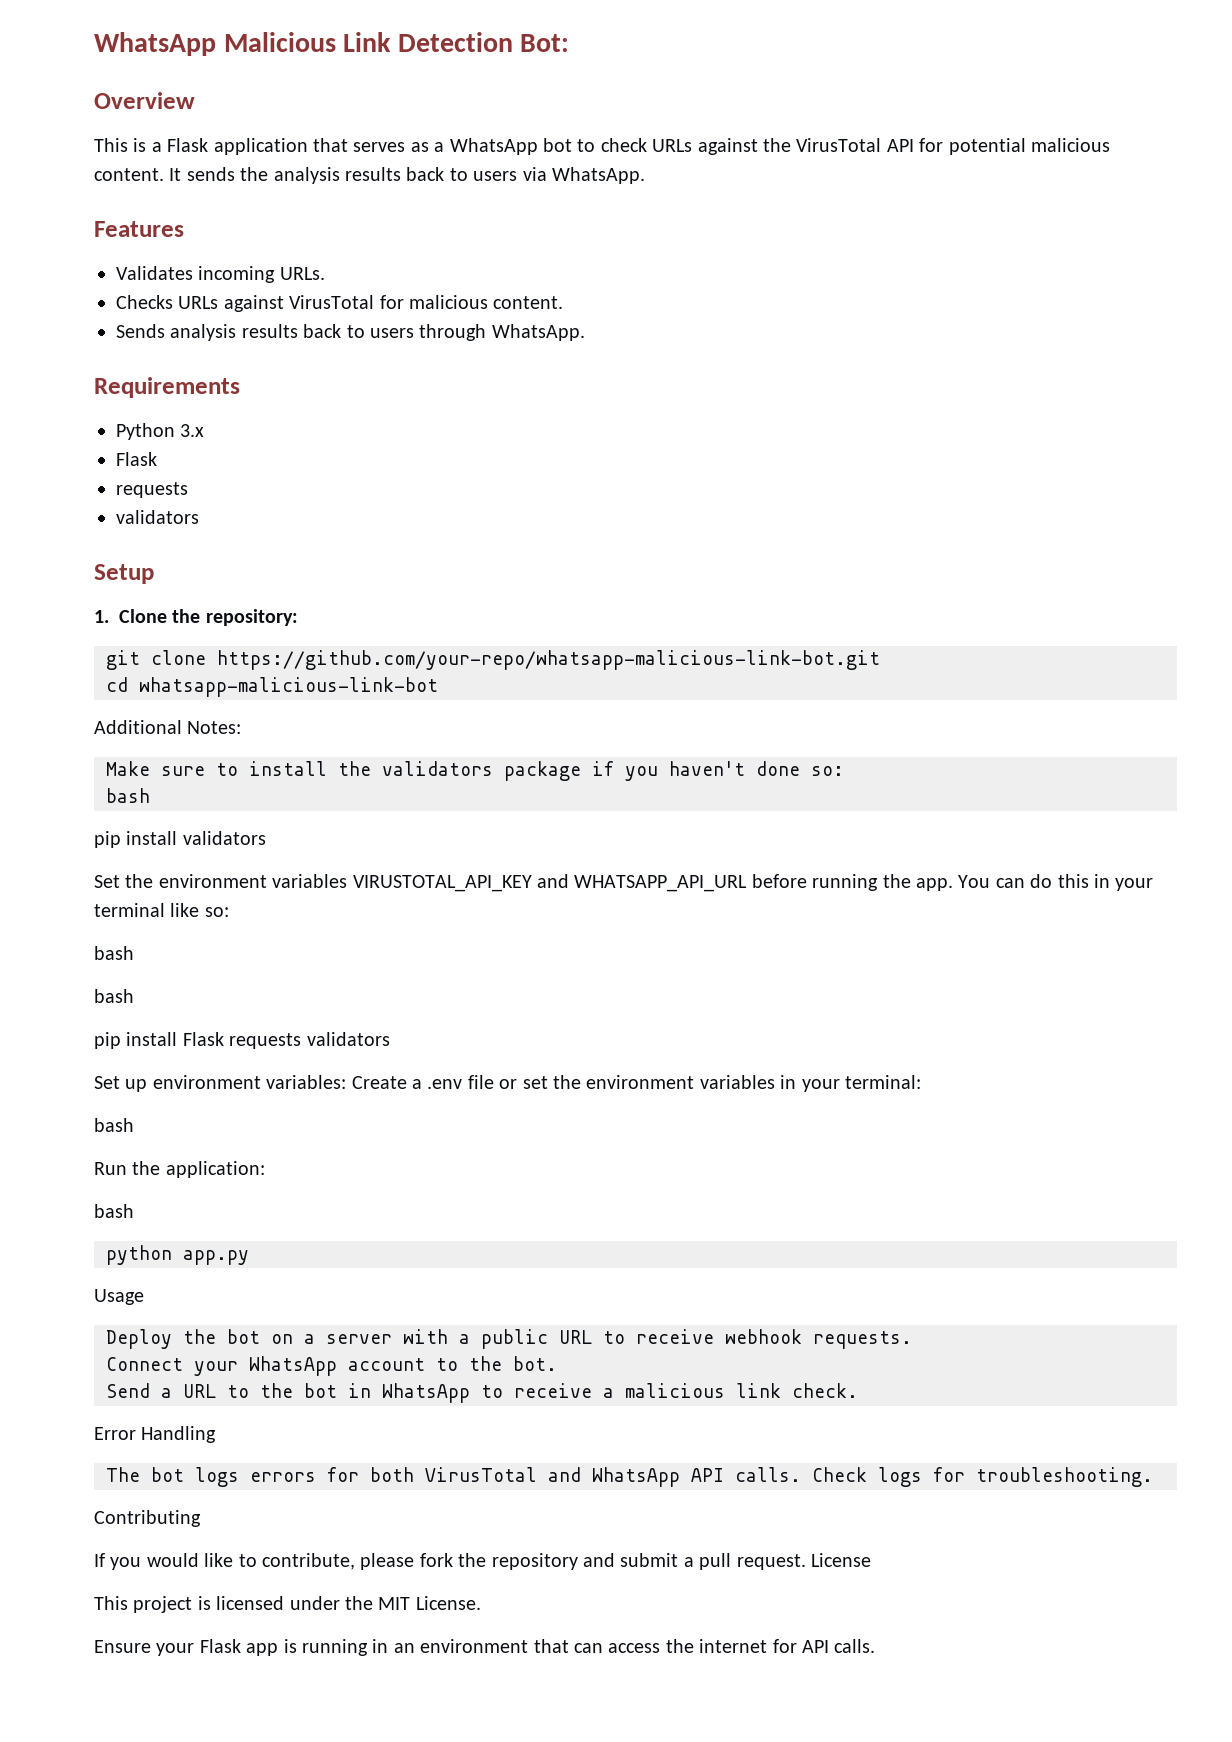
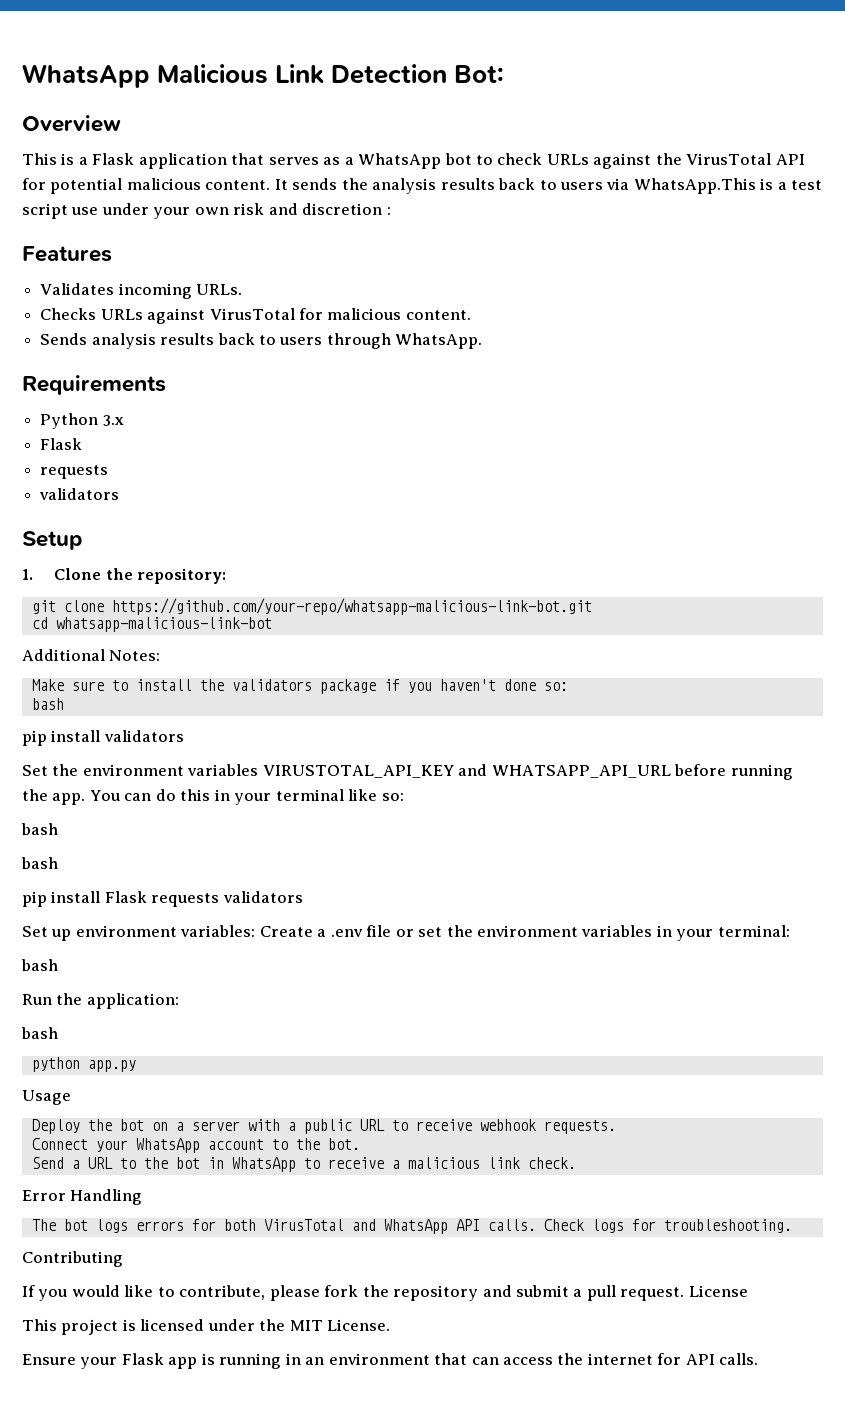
- It sends the analysis results back to users via WhatsApp.
+ It sends the analysis results back to users via WhatsApp.This is a test script use under your own risk and discretion :

